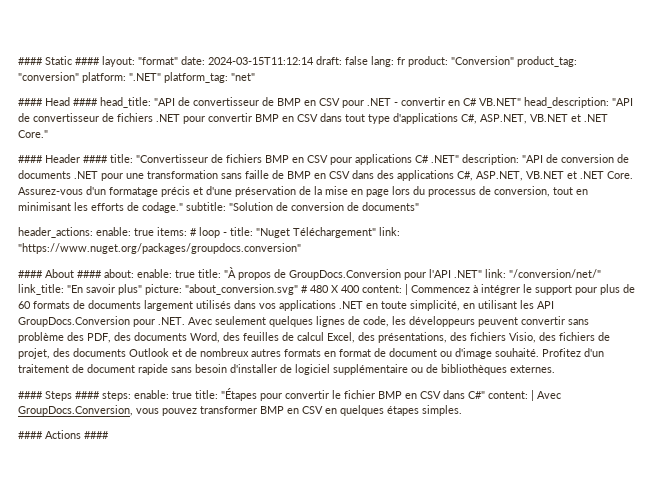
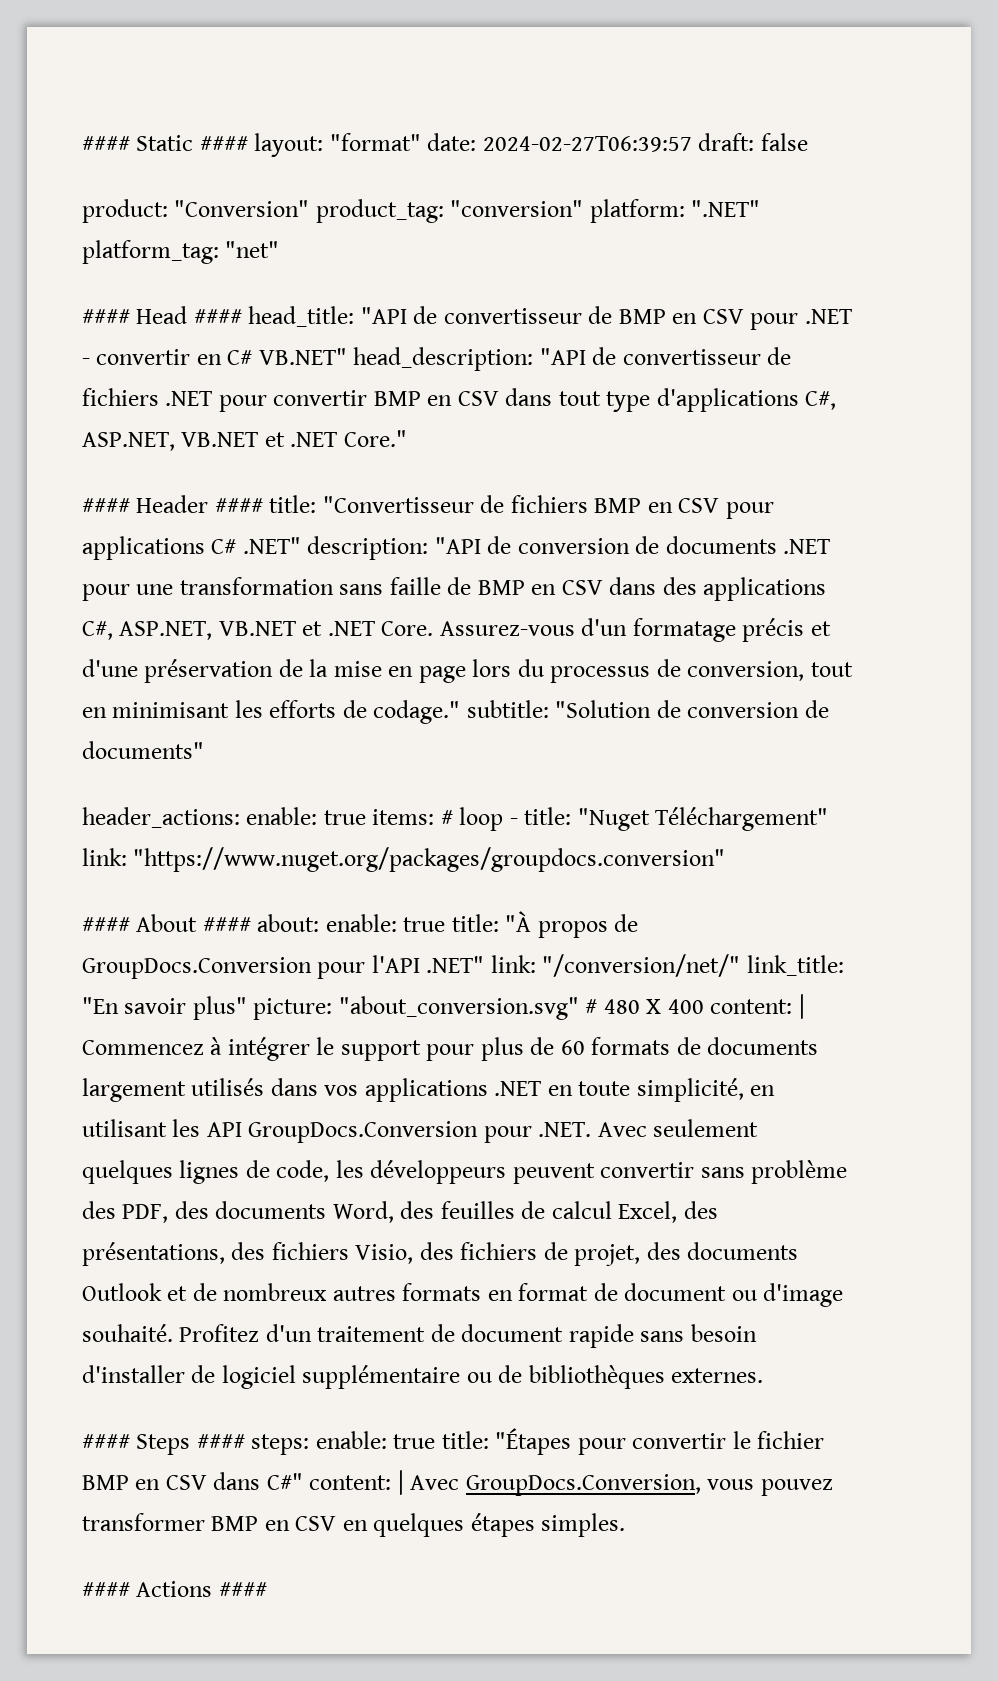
- #### Static #### layout: "format" date: 2024-03-15T11:12:14 draft: false lang: fr product: "Conversion" product_tag: "conversion" platform: ".NET" platform_tag: "net"
+ #### Static #### layout: "format" date: 2024-02-27T06:39:57 draft: false
+ product: "Conversion" product_tag: "conversion" platform: ".NET" platform_tag: "net"

